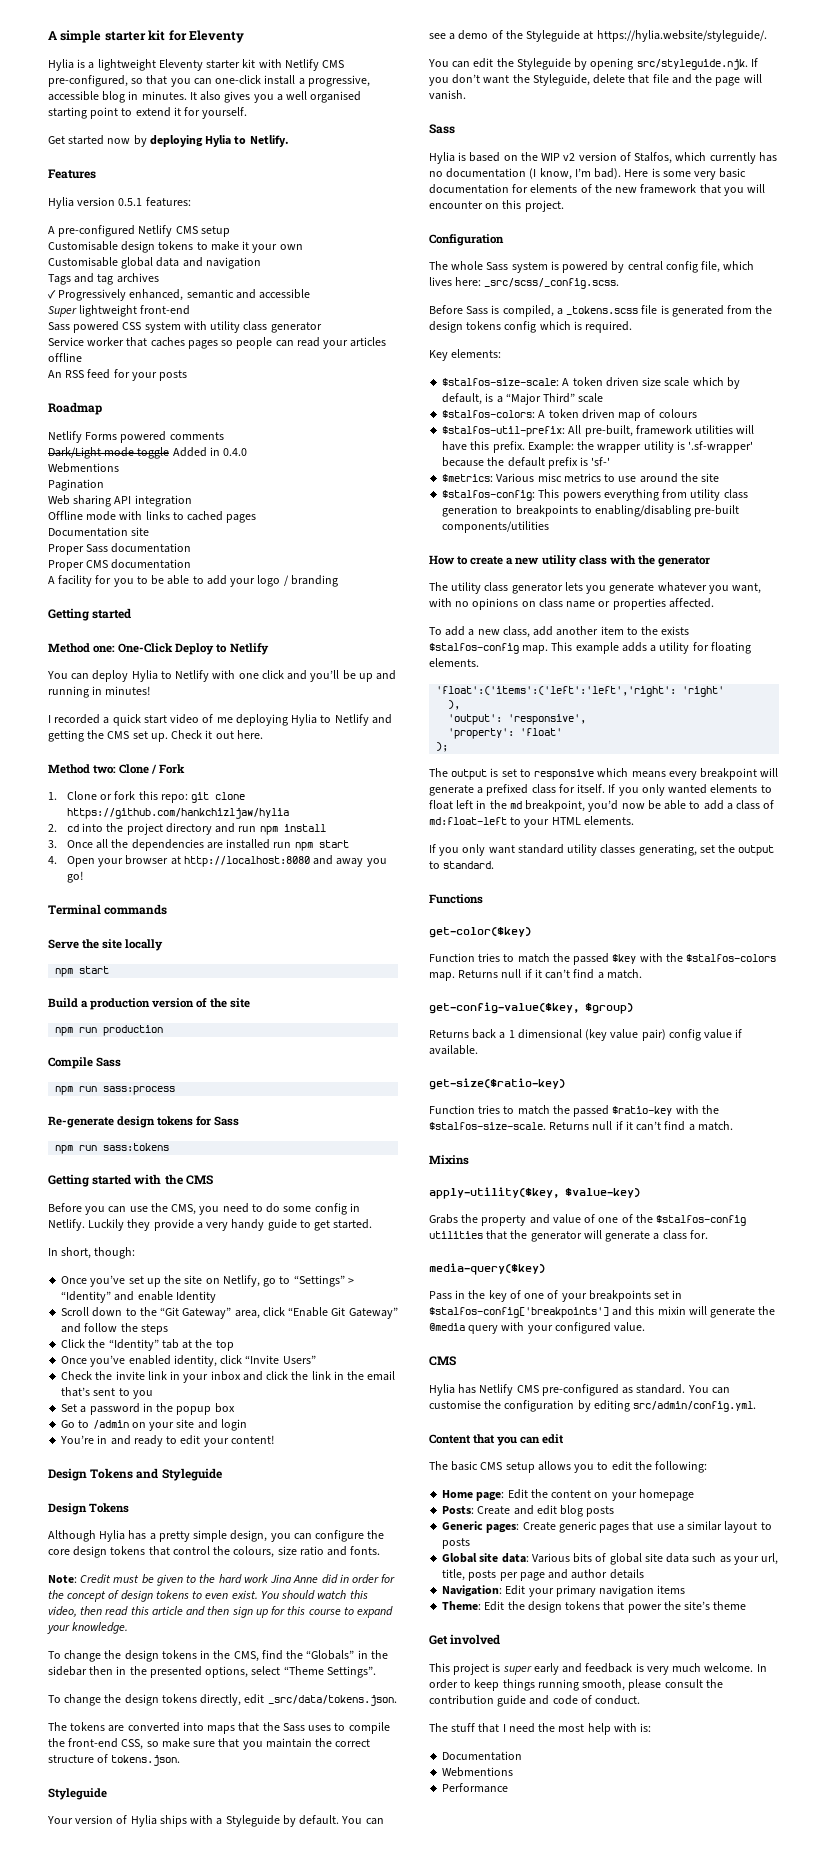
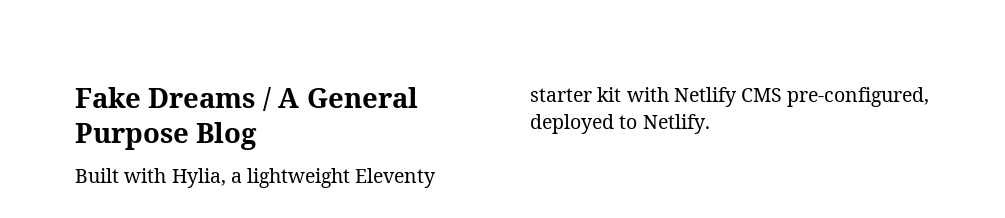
- A simple starter kit for Eleventy
- Hylia is a lightweight Eleventy starter kit with Netlify CMS pre-configured, so that you can one-click install a progressive, accessible blog in minutes. It also gives you a well organised starting point to extend it for yourself.
- Get started now by deploying Hylia to Netlify.
- Features
- Hylia version 0.5.1 features:
- A pre-configured Netlify CMS setup
- Customisable design tokens to make it your own
- Customisable global data and navigation
- Tags and tag archives
- ✓ Progressively enhanced, semantic and accessible
- Super lightweight front-end
- Sass powered CSS system with utility class generator
- Service worker that caches pages so people can read your articles offline
- An RSS feed for your posts
- Roadmap
- Netlify Forms powered comments
- Dark/Light mode toggle Added in 0.4.0
- Webmentions
- Pagination
- Web sharing API integration
- Offline mode with links to cached pages
- Documentation site
- Proper Sass documentation
- Proper CMS documentation
- A facility for you to be able to add your logo / branding
- Getting started
- Method one: One-Click Deploy to Netlify
- You can deploy Hylia to Netlify with one click and you’ll be up and running in minutes!
- I recorded a quick start video of me deploying Hylia to Netlify and getting the CMS set up. Check it out here.
- Method two: Clone / Fork
- 1. Clone or fork this repo: git clone https://github.com/hankchizljaw/hylia
- 2. cd into the project directory and run npm install
- 3. Once all the dependencies are installed run npm start
- 4. Open your browser at http://localhost:8080 and away you go!
- Terminal commands
- Serve the site locally
- npm start
- Build a production version of the site
- npm run production
- Compile Sass
- npm run sass:process
- Re-generate design tokens for Sass
- npm run sass:tokens
- Getting started with the CMS
- Before you can use the CMS, you need to do some config in Netlify. Luckily they provide a very handy guide to get started.
- In short, though:
- Once you’ve set up the site on Netlify, go to “Settings” > “Identity” and enable Identity
- Scroll down to the “Git Gateway” area, click “Enable Git Gateway” and follow the steps
- Click the “Identity” tab at the top
- Once you’ve enabled identity, click “Invite Users”
- Check the invite link in your inbox and click the link in the email that’s sent to you
- Set a password in the popup box
- Go to /admin on your site and login
- You’re in and ready to edit your content!
- Design Tokens and Styleguide
- Design Tokens
- Although Hylia has a pretty simple design, you can configure the core design tokens that control the colours, size ratio and fonts.
- Note: Credit must be given to the hard work Jina Anne did in order for the concept of design tokens to even exist. You should watch this video, then read this article and then sign up for this course to expand your knowledge.
- To change the design tokens in the CMS, find the “Globals” in the sidebar then in the presented options, select “Theme Settings”.
- To change the design tokens directly, edit _src/data/tokens.json.
- The tokens are converted into maps that the Sass uses to compile the front-end CSS, so make sure that you maintain the correct structure of tokens.json.
- Styleguide
- Your version of Hylia ships with a Styleguide by default. You can see a demo of the Styleguide at https://hylia.website/styleguide/.
- You can edit the Styleguide by opening src/styleguide.njk. If you don’t want the Styleguide, delete that file and the page will vanish.
- Sass
- Hylia is based on the WIP v2 version of Stalfos, which currently has no documentation (I know, I’m bad). Here is some very basic documentation for elements of the new framework that you will encounter on this project.
- Configuration
- The whole Sass system is powered by central config file, which lives here: _src/scss/_config.scss.
- Before Sass is compiled, a _tokens.scss file is generated from the design tokens config which is required.
- Key elements:
- $stalfos-size-scale: A token driven size scale which by default, is a “Major Third” scale
- $stalfos-colors: A token driven map of colours
- $stalfos-util-prefix: All pre-built, framework utilities will have this prefix. Example: the wrapper utility is '.sf-wrapper' because the default prefix is 'sf-'
- $metrics: Various misc metrics to use around the site
- $stalfos-config: This powers everything from utility class generation to breakpoints to enabling/disabling pre-built components/utilities
- How to create a new utility class with the generator
- The utility class generator lets you generate whatever you want, with no opinions on class name or properties affected.
- To add a new class, add another item to the exists $stalfos-config map. This example adds a utility for floating elements.
- 'float':('items':('left':'left','right': 'right'
- ),
- 'output': 'responsive',
- 'property': 'float'
- );
- The output is set to responsive which means every breakpoint will generate a prefixed class for itself. If you only wanted elements to float left in the md breakpoint, you’d now be able to add a class of md:float-left to your HTML elements.
- If you only want standard utility classes generating, set the output to standard.
- Functions
- get-color($key)
- Function tries to match the passed $key with the $stalfos-colors map. Returns null if it can’t find a match.
- get-config-value($key, $group)
- Returns back a 1 dimensional (key value pair) config value if available.
- get-size($ratio-key)
- Function tries to match the passed $ratio-key with the $stalfos-size-scale. Returns null if it can’t find a match.
- Mixins
- apply-utility($key, $value-key)
- Grabs the property and value of one of the $stalfos-config utilities that the generator will generate a class for.
- media-query($key)
- Pass in the key of one of your breakpoints set in $stalfos-config['breakpoints'] and this mixin will generate the @media query with your configured value.
- CMS
- Hylia has Netlify CMS pre-configured as standard. You can customise the configuration by editing src/admin/config.yml.
- Content that you can edit
- The basic CMS setup allows you to edit the following:
- Home page: Edit the content on your homepage
- Posts: Create and edit blog posts
- Generic pages: Create generic pages that use a similar layout to posts
- Global site data: Various bits of global site data such as your url, title, posts per page and author details
- Navigation: Edit your primary navigation items
- Theme: Edit the design tokens that power the site’s theme
- Get involved
- This project is super early and feedback is very much welcome. In order to keep things running smooth, please consult the contribution guide and code of conduct.
- The stuff that I need the most help with is:
- Documentation
- Webmentions
- Performance
+ Fake Dreams / A General Purpose Blog
+ Built with Hylia, a lightweight Eleventy starter kit with Netlify CMS pre-configured, deployed to Netlify.

